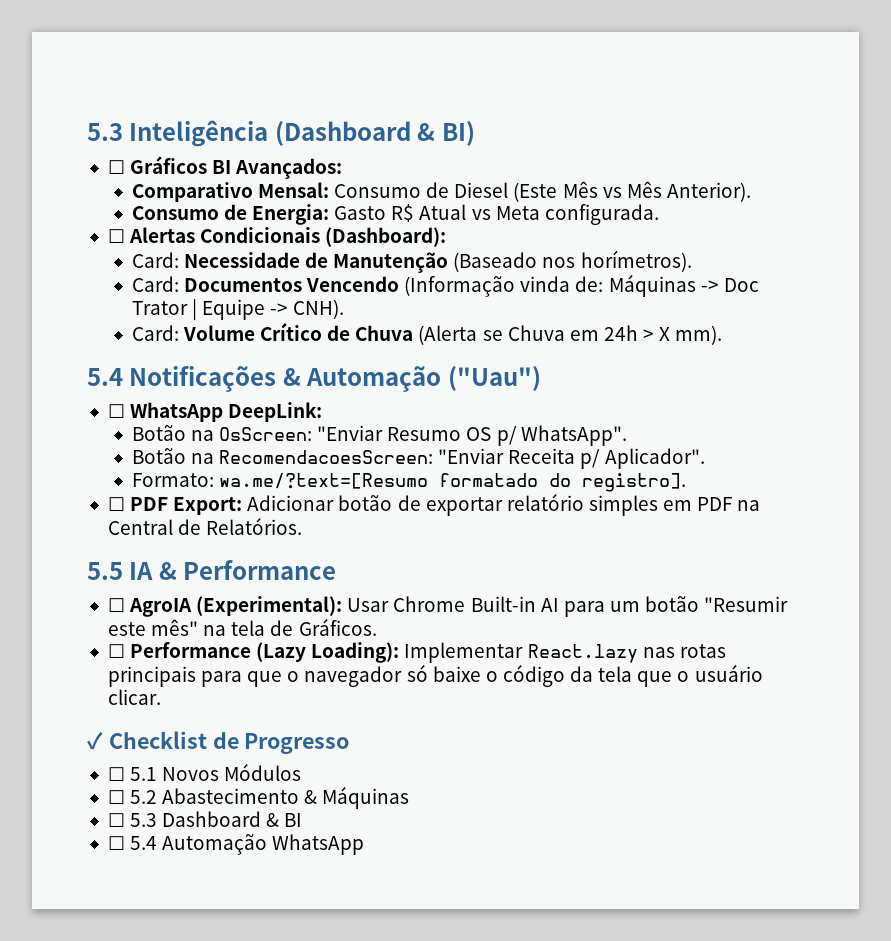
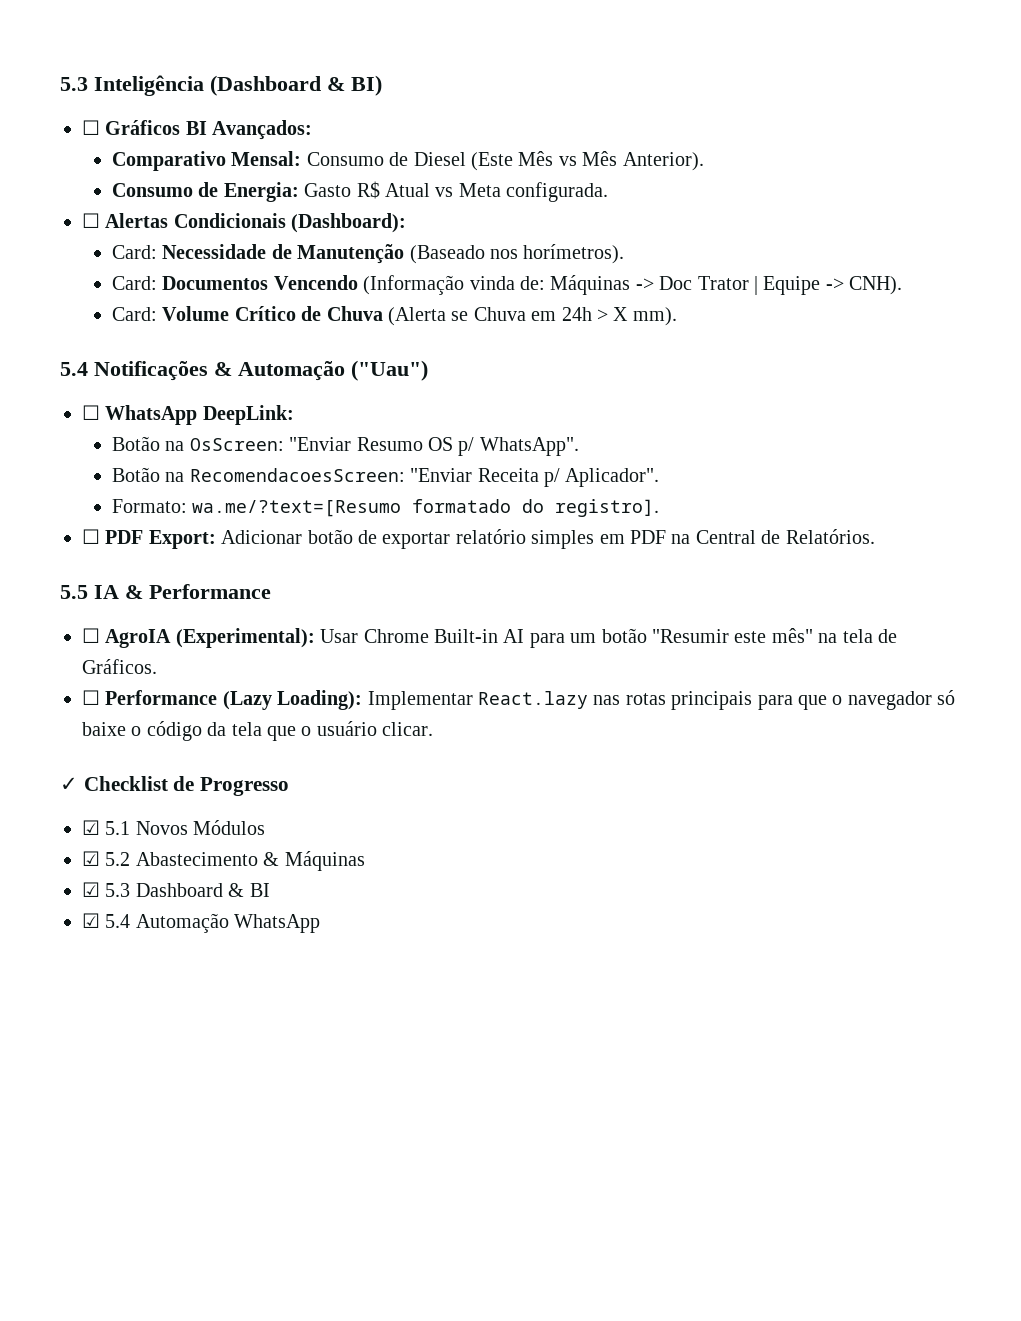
- ☐ 5.1 Novos Módulos
+ ☑ 5.1 Novos Módulos
- ☐ 5.2 Abastecimento & Máquinas
+ ☑ 5.2 Abastecimento & Máquinas
- ☐ 5.3 Dashboard & BI
+ ☑ 5.3 Dashboard & BI
- ☐ 5.4 Automação WhatsApp
+ ☑ 5.4 Automação WhatsApp

